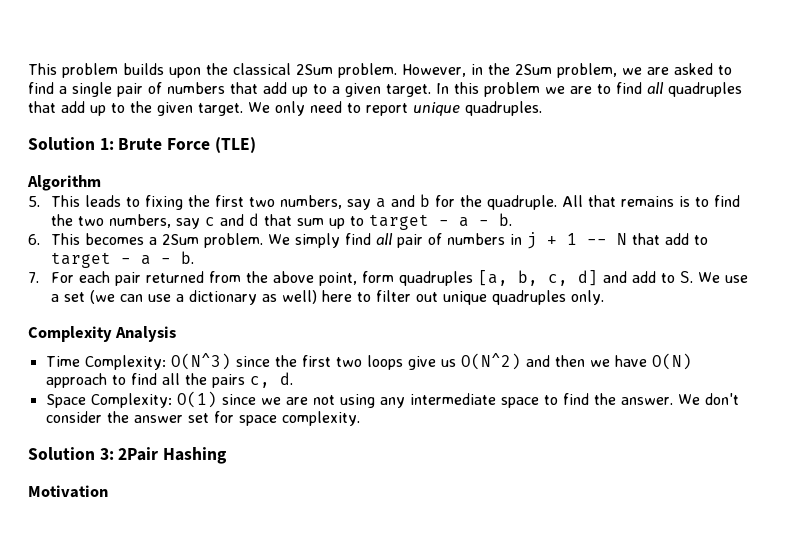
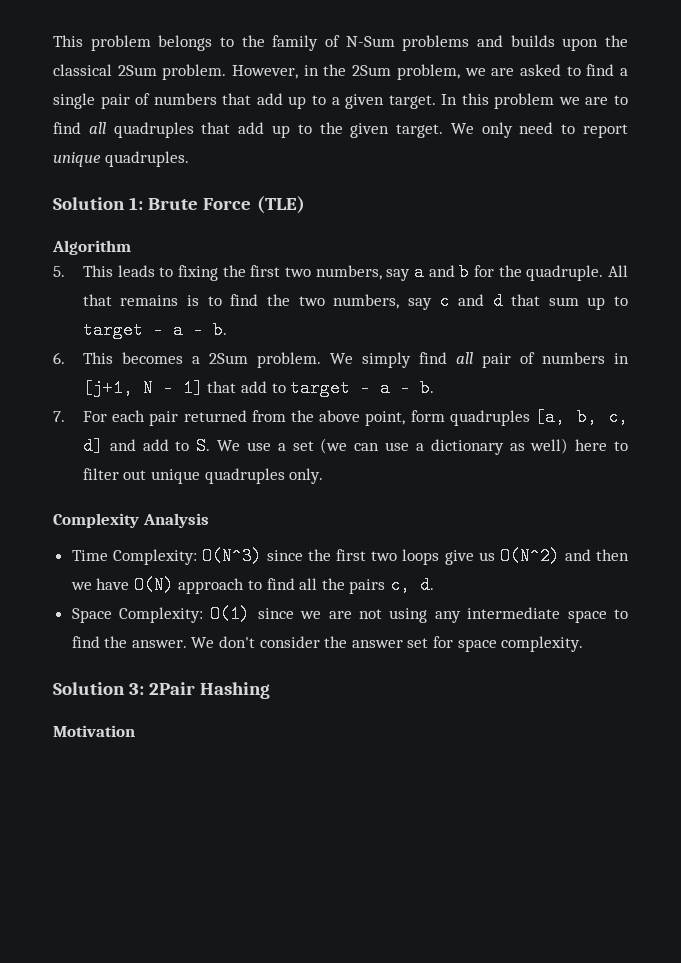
- This problem builds upon the classical 2Sum problem.
+ This problem belongs to the family of N-Sum problems and builds upon the classical 2Sum problem.
- We simply find all pair of numbers in j + 1 -- N that add to target - a - b.
+ We simply find all pair of numbers in [j+1, N - 1] that add to target - a - b.

